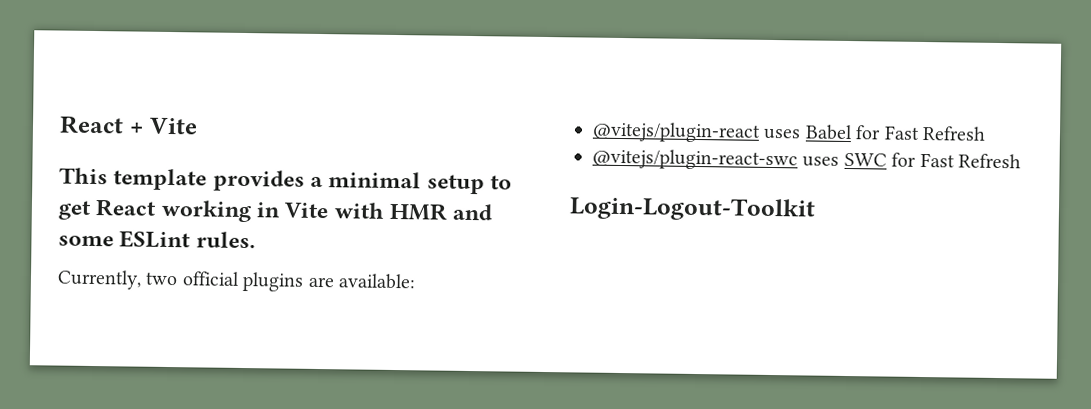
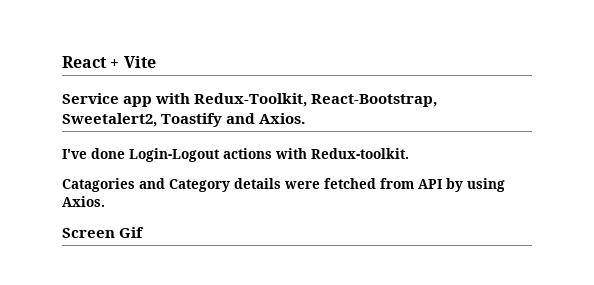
- This template provides a minimal setup to get React working in Vite with HMR and some ESLint rules.
- Currently, two official plugins are available:
- @vitejs/plugin-react uses Babel for Fast Refresh
- @vitejs/plugin-react-swc uses SWC for Fast Refresh
- Login-Logout-Toolkit
+ Service app with Redux-Toolkit, React-Bootstrap, Sweetalert2, Toastify and Axios.
+ I've done Login-Logout actions with Redux-toolkit.
+ Catagories and Category details were fetched from API by using Axios.
+ Screen Gif

